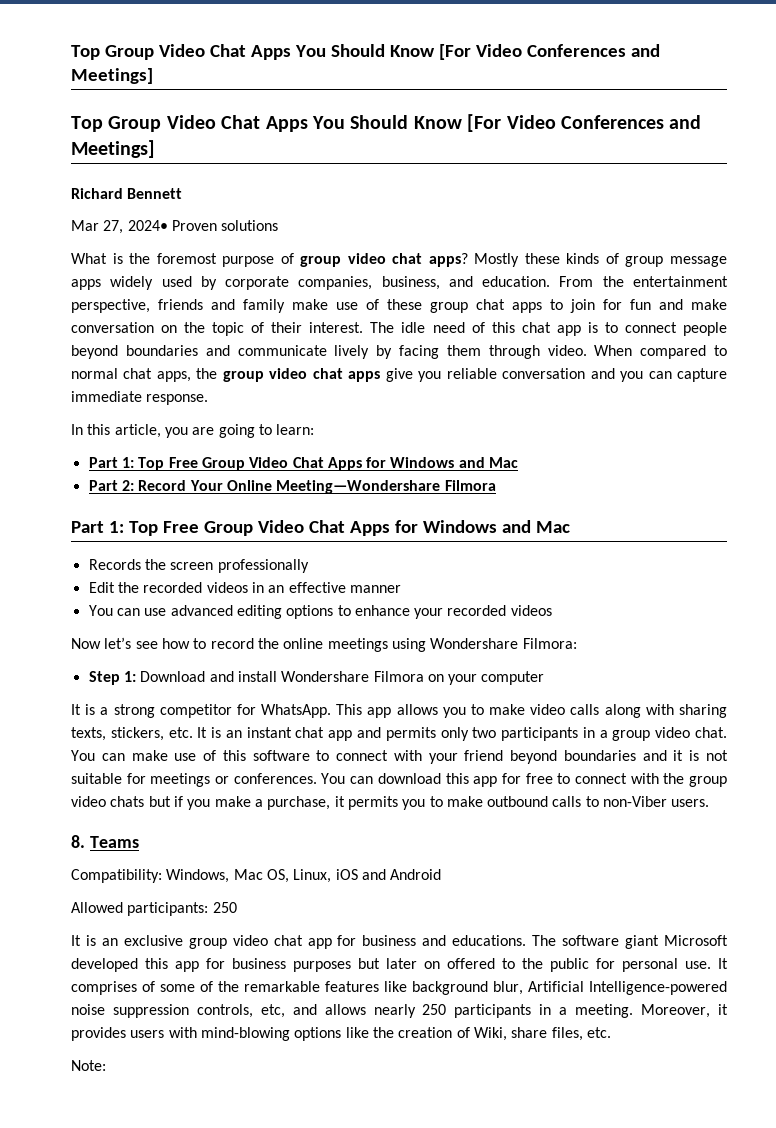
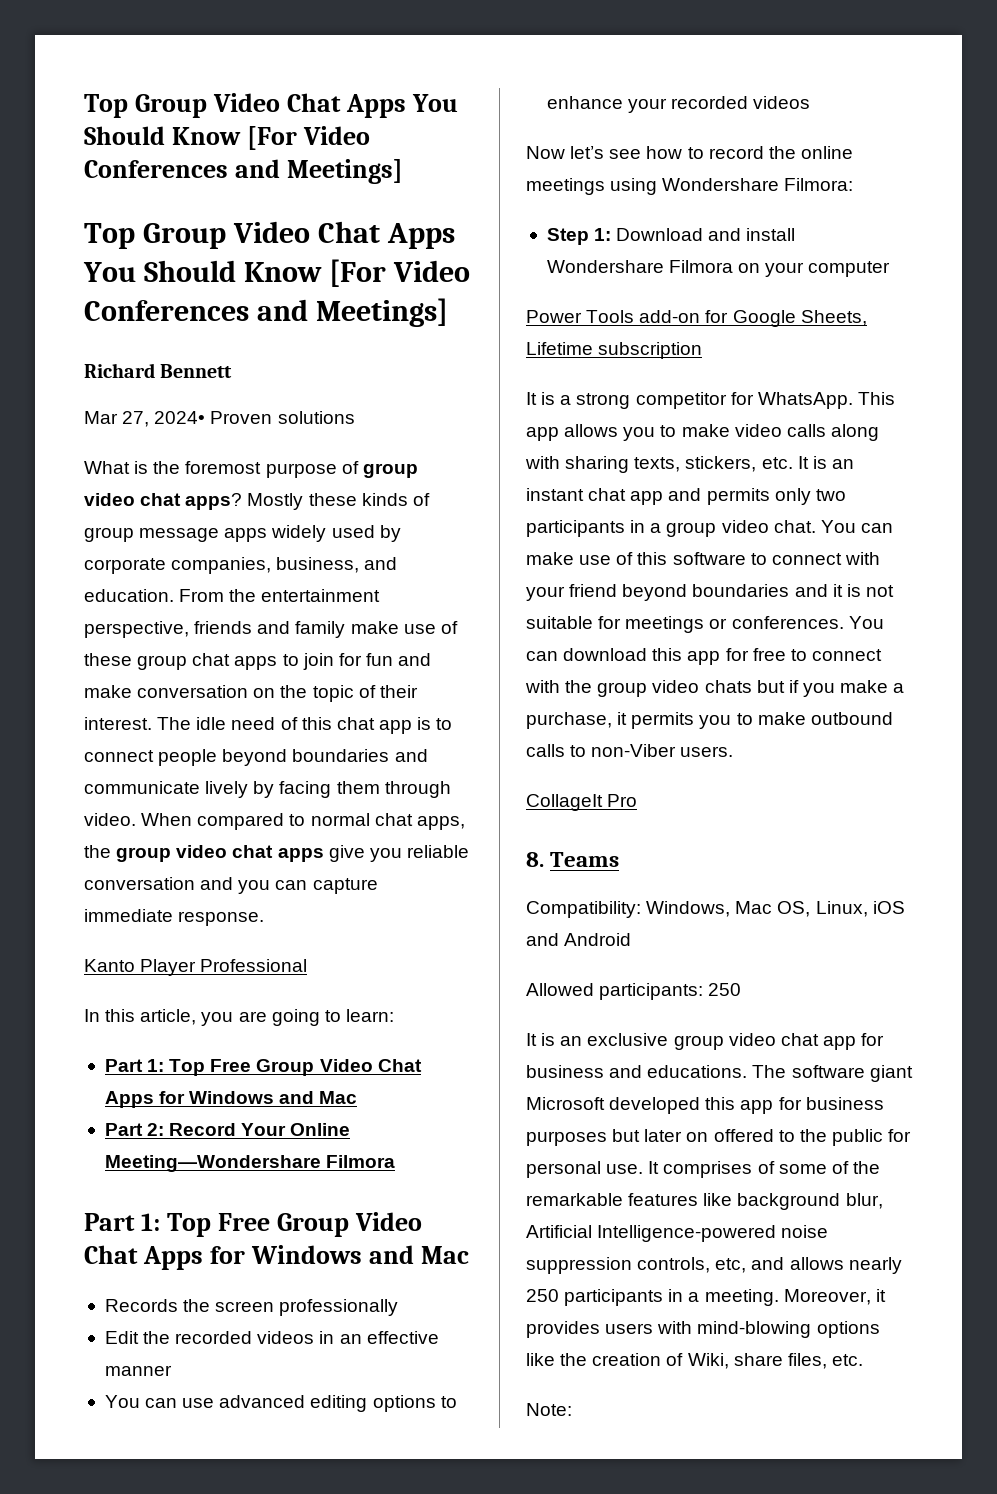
+ Kanto Player Professional
+ Power Tools add-on for Google Sheets, Lifetime subscription
+ CollageIt Pro

